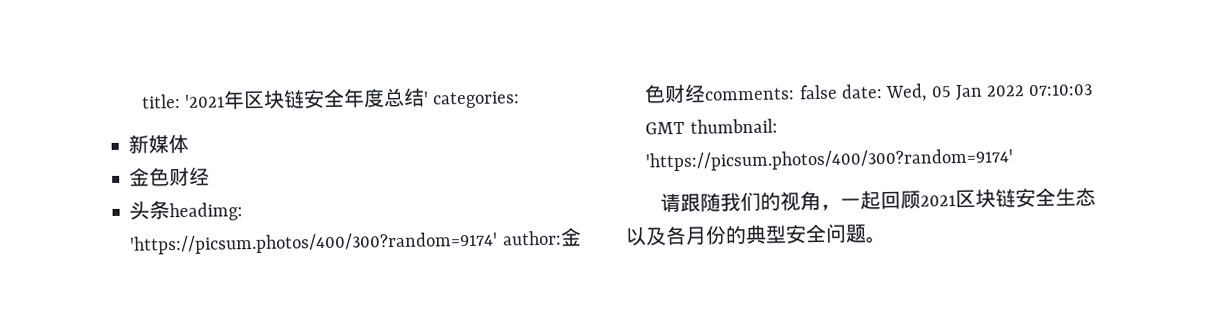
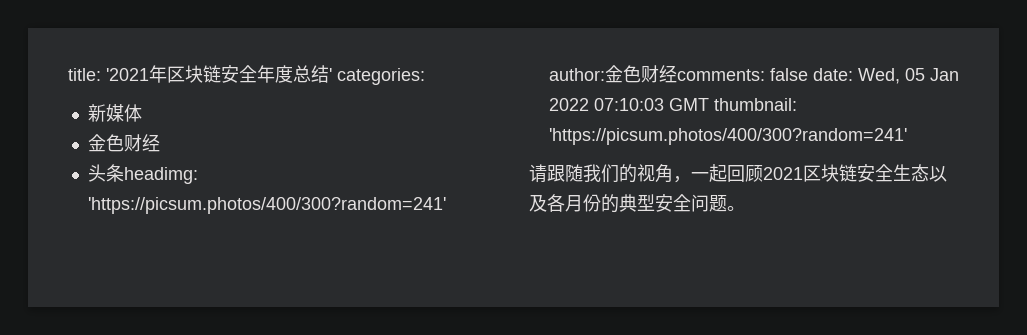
- 头条headimg: 'https://picsum.photos/400/300?random=9174' author:金色财经comments: false date: Wed, 05 Jan 2022 07:10:03 GMT thumbnail: 'https://picsum.photos/400/300?random=9174'
+ 头条headimg: 'https://picsum.photos/400/300?random=241' author:金色财经comments: false date: Wed, 05 Jan 2022 07:10:03 GMT thumbnail: 'https://picsum.photos/400/300?random=241'

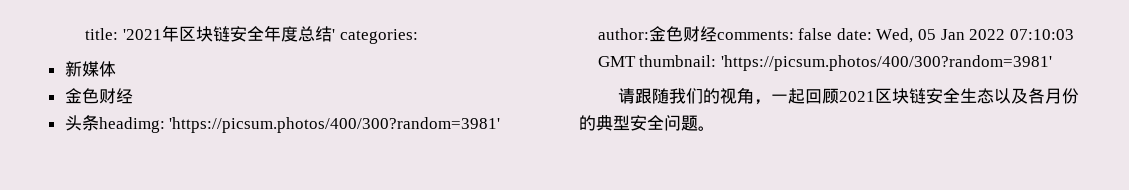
- 头条headimg: 'https://picsum.photos/400/300?random=241' author:金色财经comments: false date: Wed, 05 Jan 2022 07:10:03 GMT thumbnail: 'https://picsum.photos/400/300?random=241'
+ 头条headimg: 'https://picsum.photos/400/300?random=3981' author:金色财经comments: false date: Wed, 05 Jan 2022 07:10:03 GMT thumbnail: 'https://picsum.photos/400/300?random=3981'

